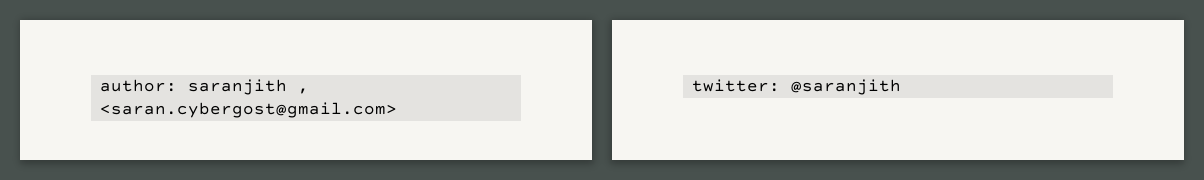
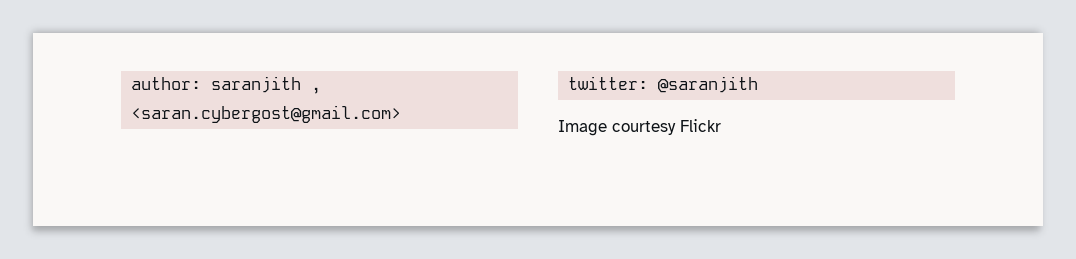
+ Image courtesy Flickr

